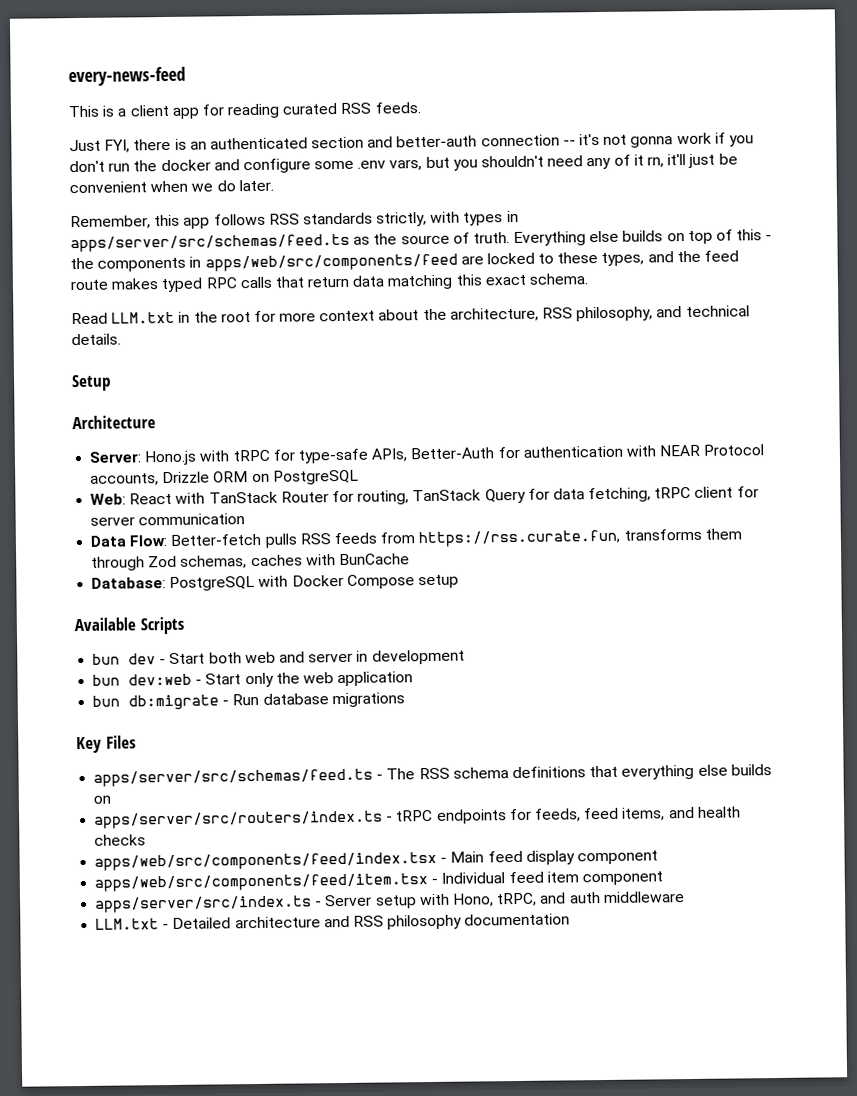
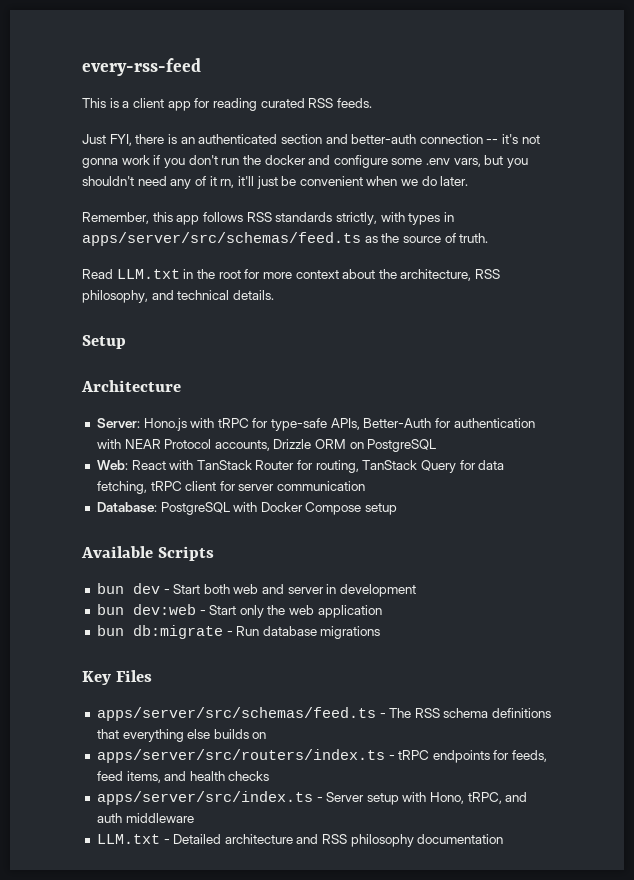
- every-news-feed
+ every-rss-feed
- Everything else builds on top of this - the components in apps/web/src/components/feed are locked to these types, and the feed route makes typed RPC calls that return data matching this exact schema.
- Data Flow: Better-fetch pulls RSS feeds from https://rss.curate.fun, transforms them through Zod schemas, caches with BunCache
- apps/web/src/components/feed/index.tsx - Main feed display component
- apps/web/src/components/feed/item.tsx - Individual feed item component

